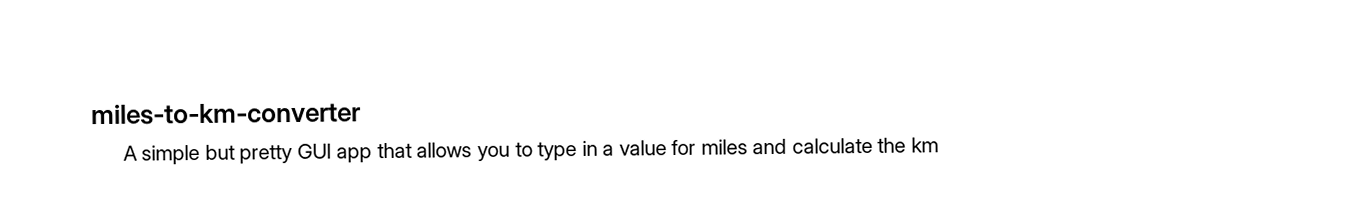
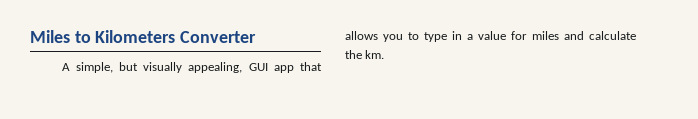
- miles-to-km-converter
- A simple but pretty GUI app that allows you to type in a value for miles and calculate the km
+ Miles to Kilometers Converter
+ A simple, but visually appealing, GUI app that allows you to type in a value for miles and calculate the km.

